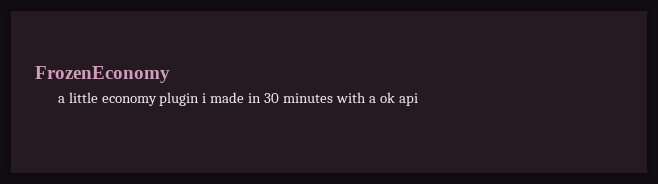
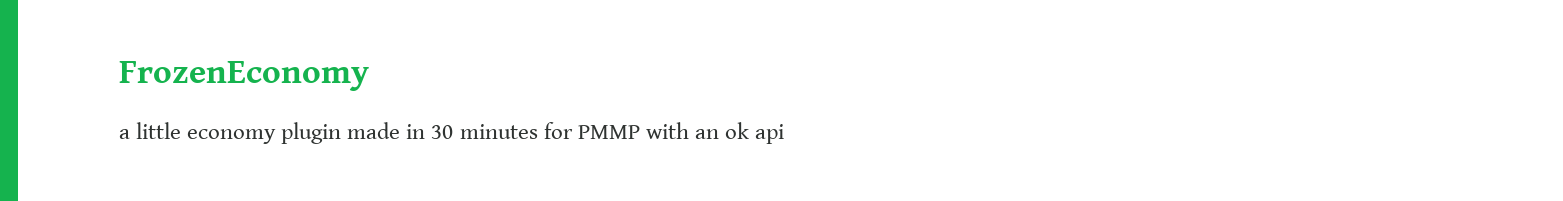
- a little economy plugin i made in 30 minutes with a ok api
+ a little economy plugin made in 30 minutes for PMMP with an ok api

